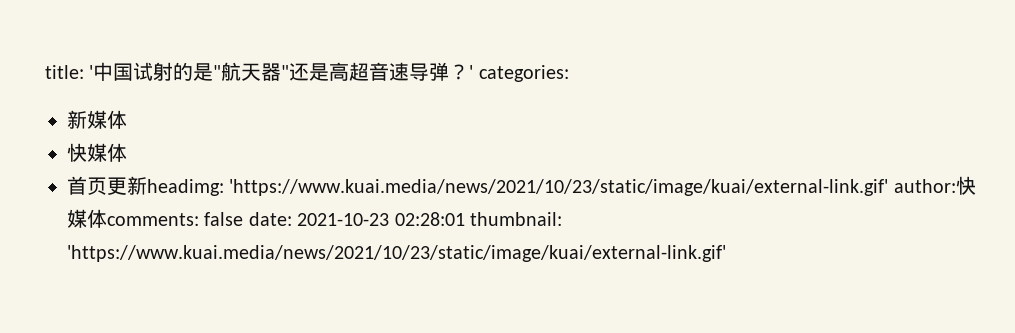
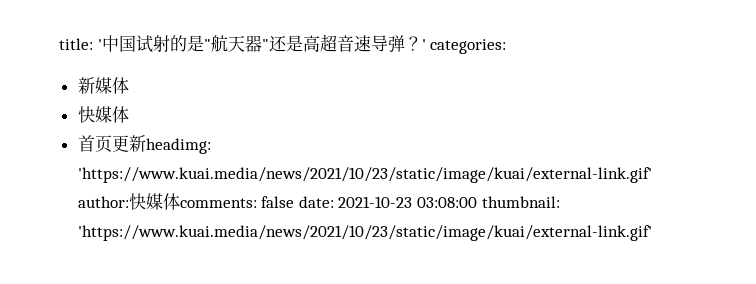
- 首页更新headimg: 'https://www.kuai.media/news/2021/10/23/static/image/kuai/external-link.gif' author:快媒体comments: false date: 2021-10-23 02:28:01 thumbnail: 'https://www.kuai.media/news/2021/10/23/static/image/kuai/external-link.gif'
+ 首页更新headimg: 'https://www.kuai.media/news/2021/10/23/static/image/kuai/external-link.gif' author:快媒体comments: false date: 2021-10-23 03:08:00 thumbnail: 'https://www.kuai.media/news/2021/10/23/static/image/kuai/external-link.gif'

